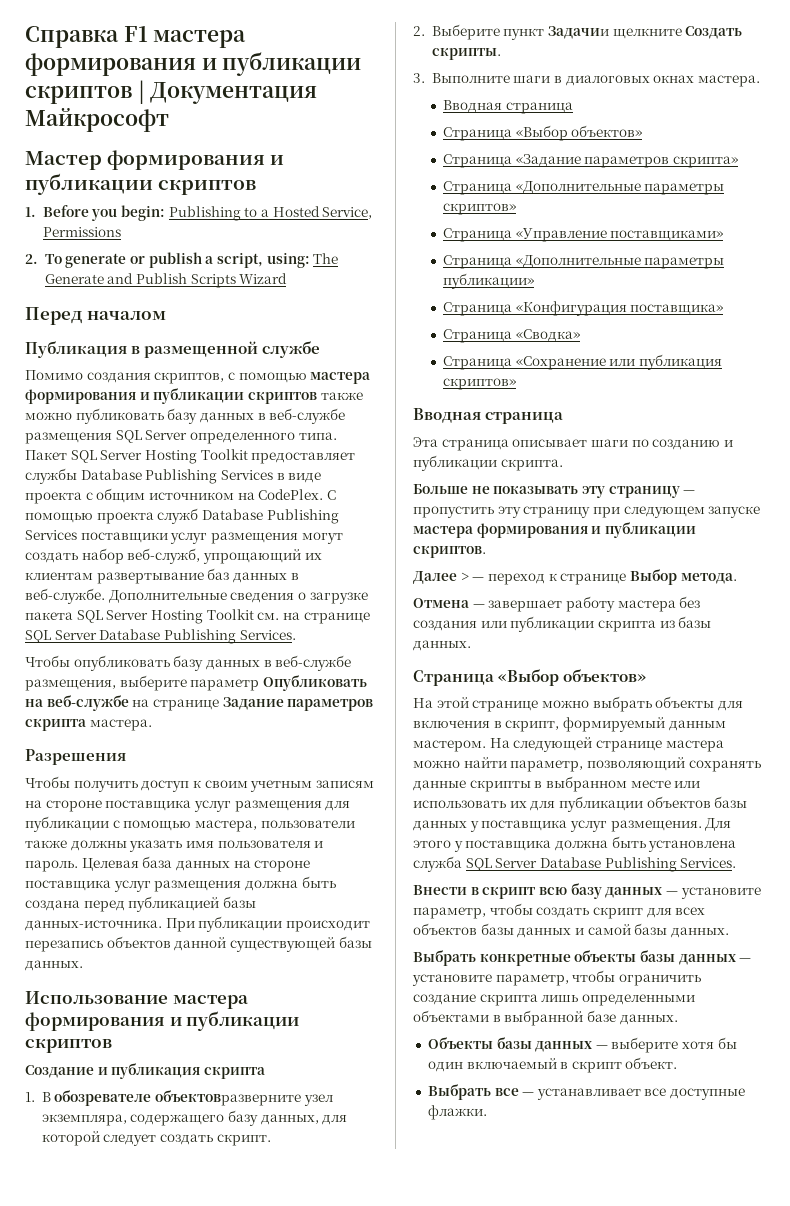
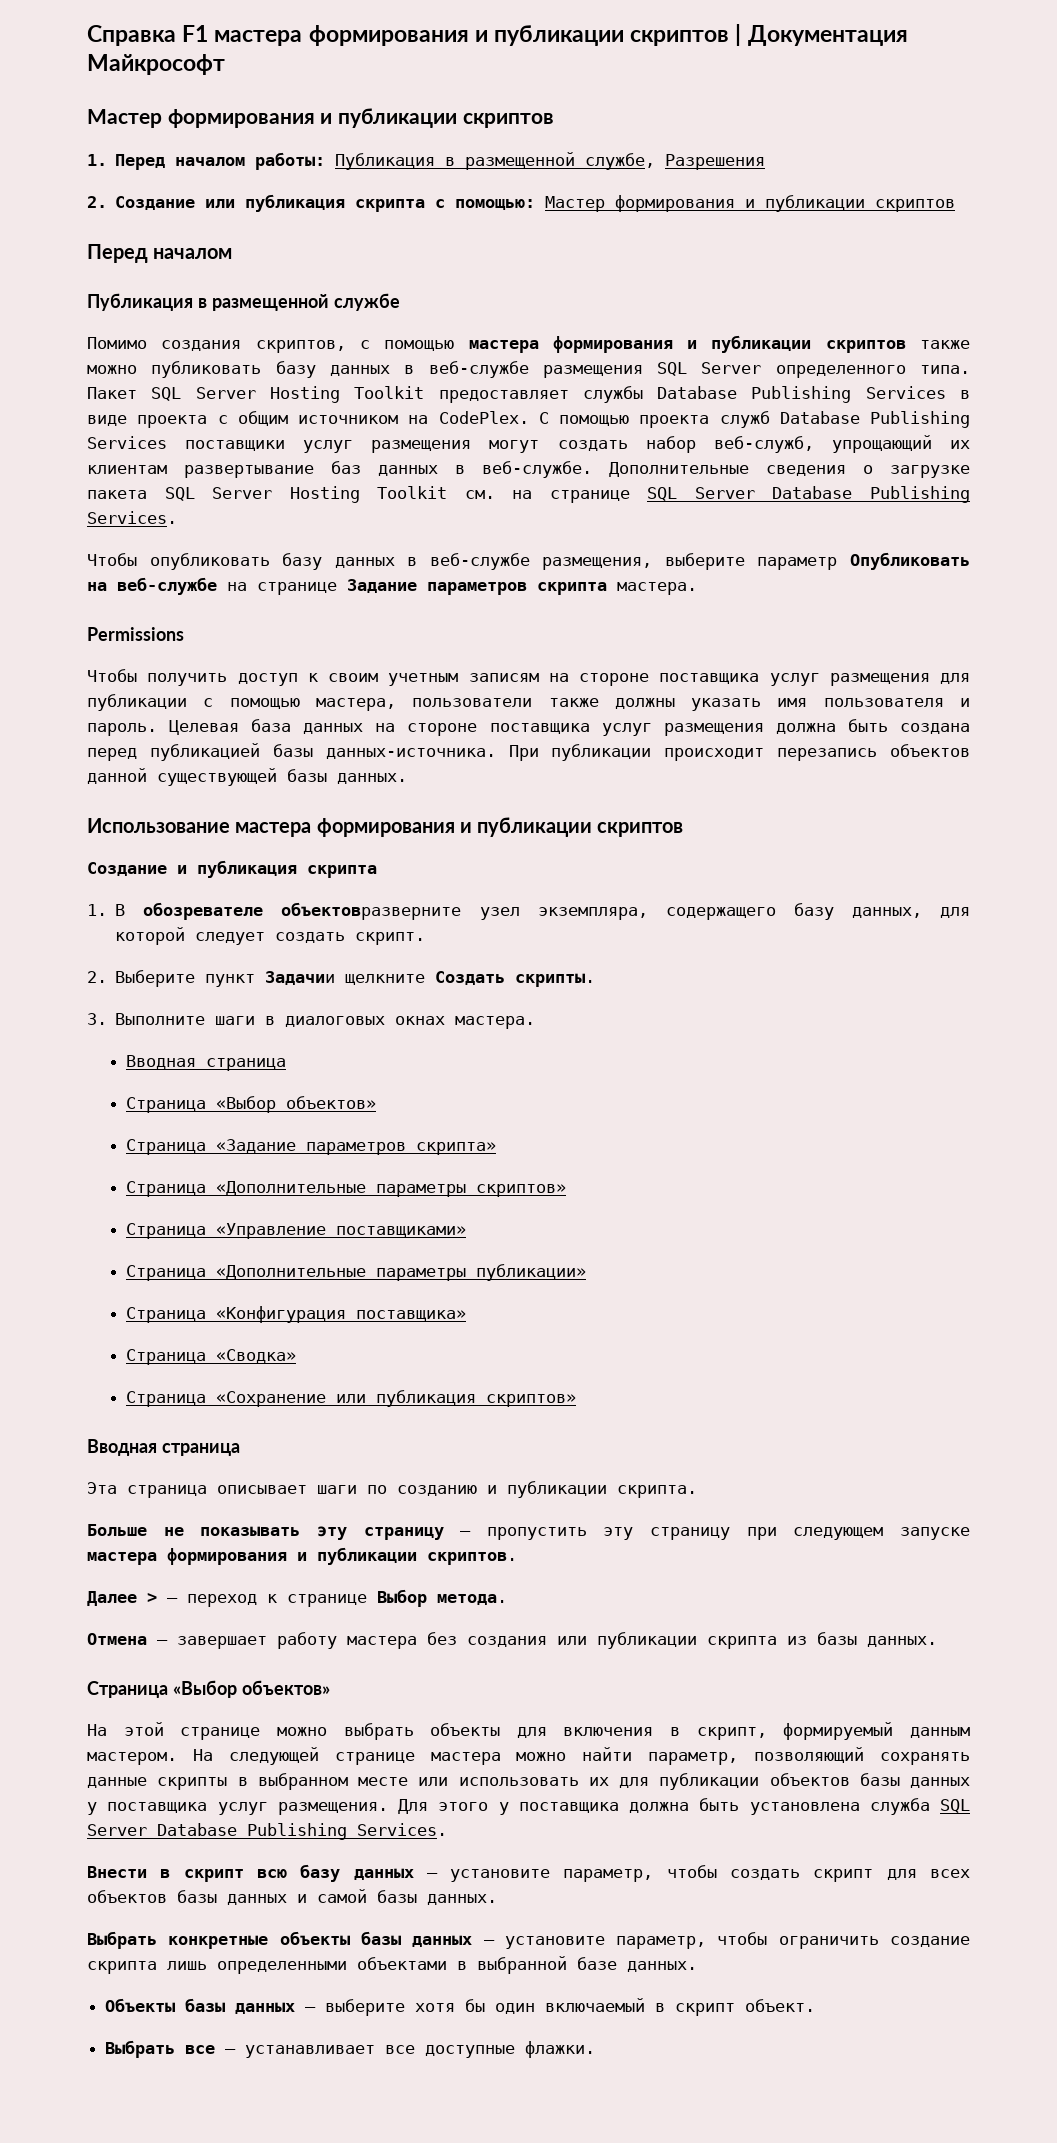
- 1. Before you begin: Publishing to a Hosted Service, Permissions
- 2. To generate or publish a script, using: The Generate and Publish Scripts Wizard
+ 1. Перед началом работы: Публикация в размещенной службе, Разрешения
+ 2. Создание или публикация скрипта с помощью: Мастер формирования и публикации скриптов
- Разрешения
+ Permissions

